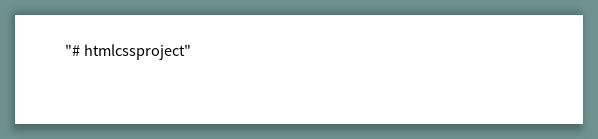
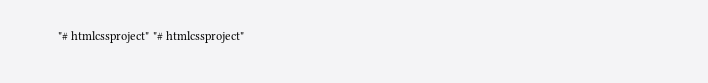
- "# htmlcssproject"
+ "# htmlcssproject" "# htmlcssproject"

